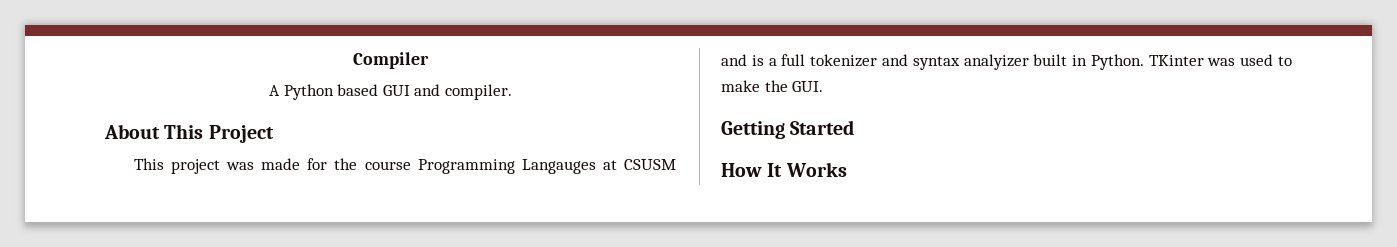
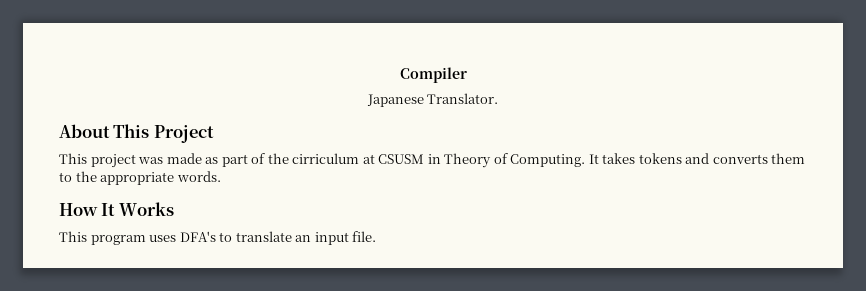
- A Python based GUI and compiler.
+ Japanese Translator.
- This project was made for the course Programming Langauges at CSUSM and is a full tokenizer and syntax analyizer built in Python. TKinter was used to make the GUI.
- Getting Started
+ This project was made as part of the cirriculum at CSUSM in Theory of Computing. It takes tokens and converts them to the appropriate words.
  How It Works
+ This program uses DFA's to translate an input file.

